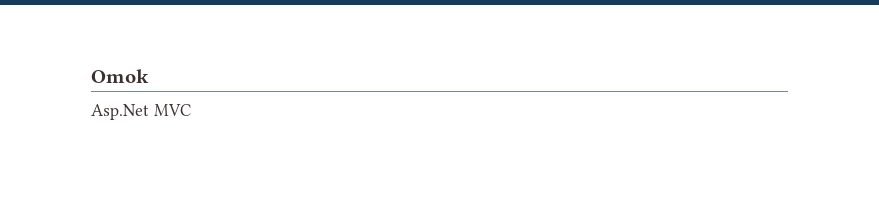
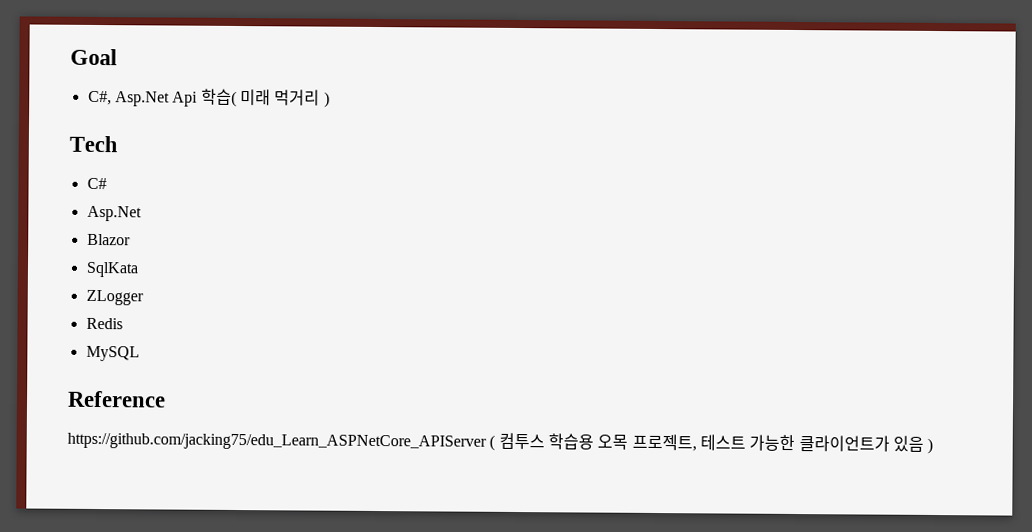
- Omok
- Asp.Net MVC
+ Goal
+ C#, Asp.Net Api 학습( 미래 먹거리 )
+ Tech
+ C#
+ Asp.Net
+ Blazor
+ SqlKata
+ ZLogger
+ Redis
+ MySQL
+ Reference
+ https://github.com/jacking75/edu_Learn_ASPNetCore_APIServer ( 컴투스 학습용 오목 프로젝트, 테스트 가능한 클라이언트가 있음 )

